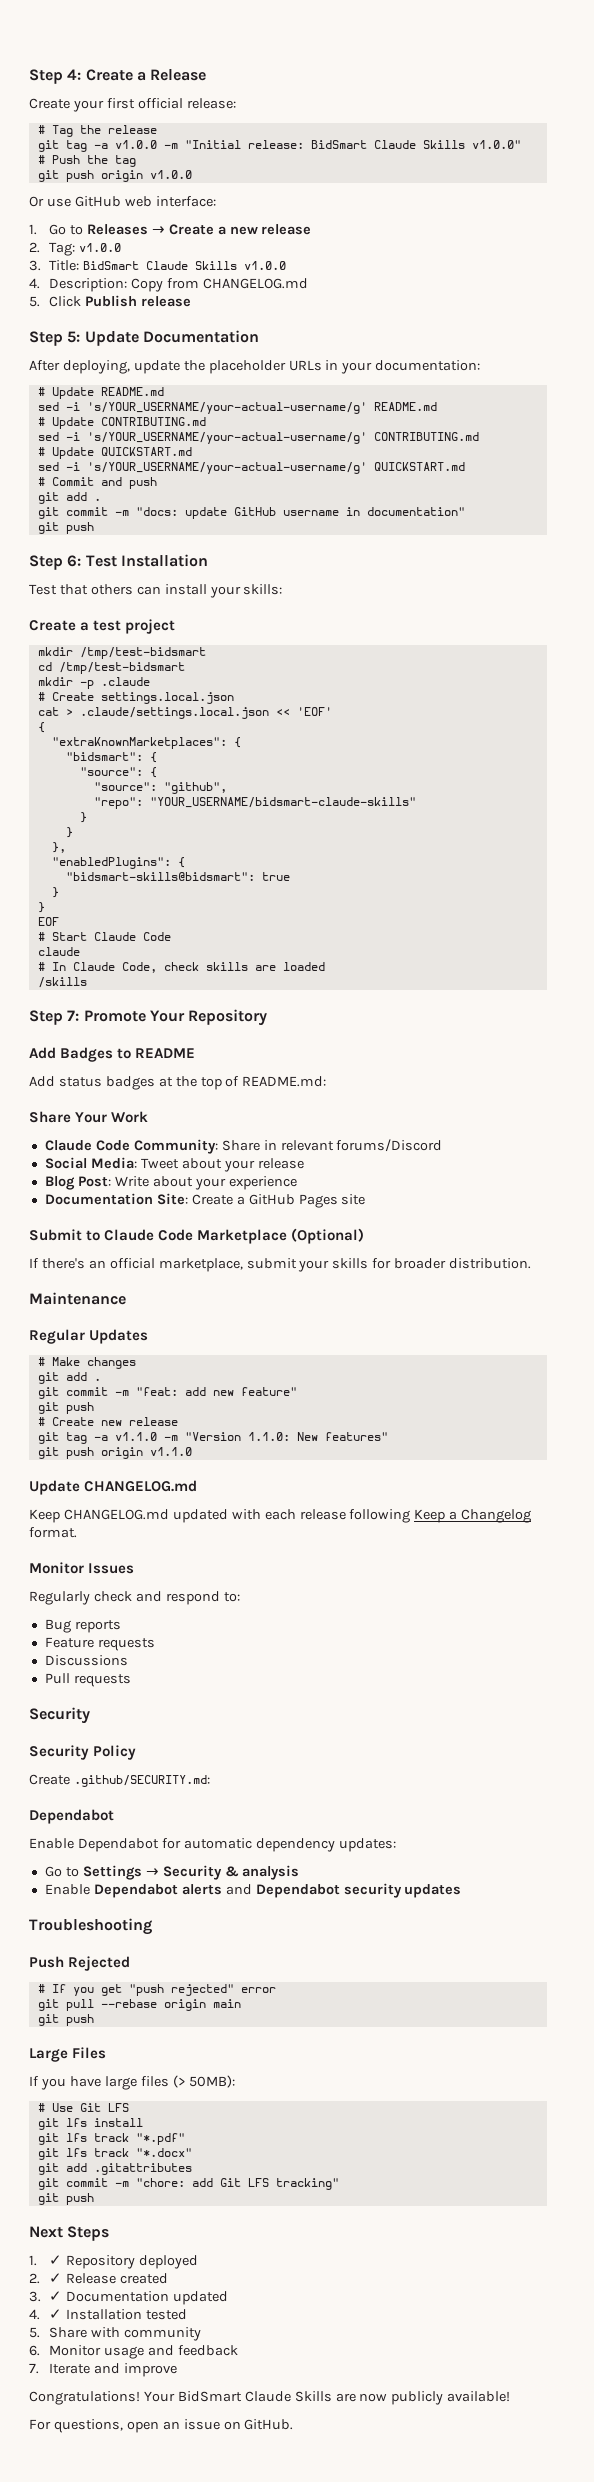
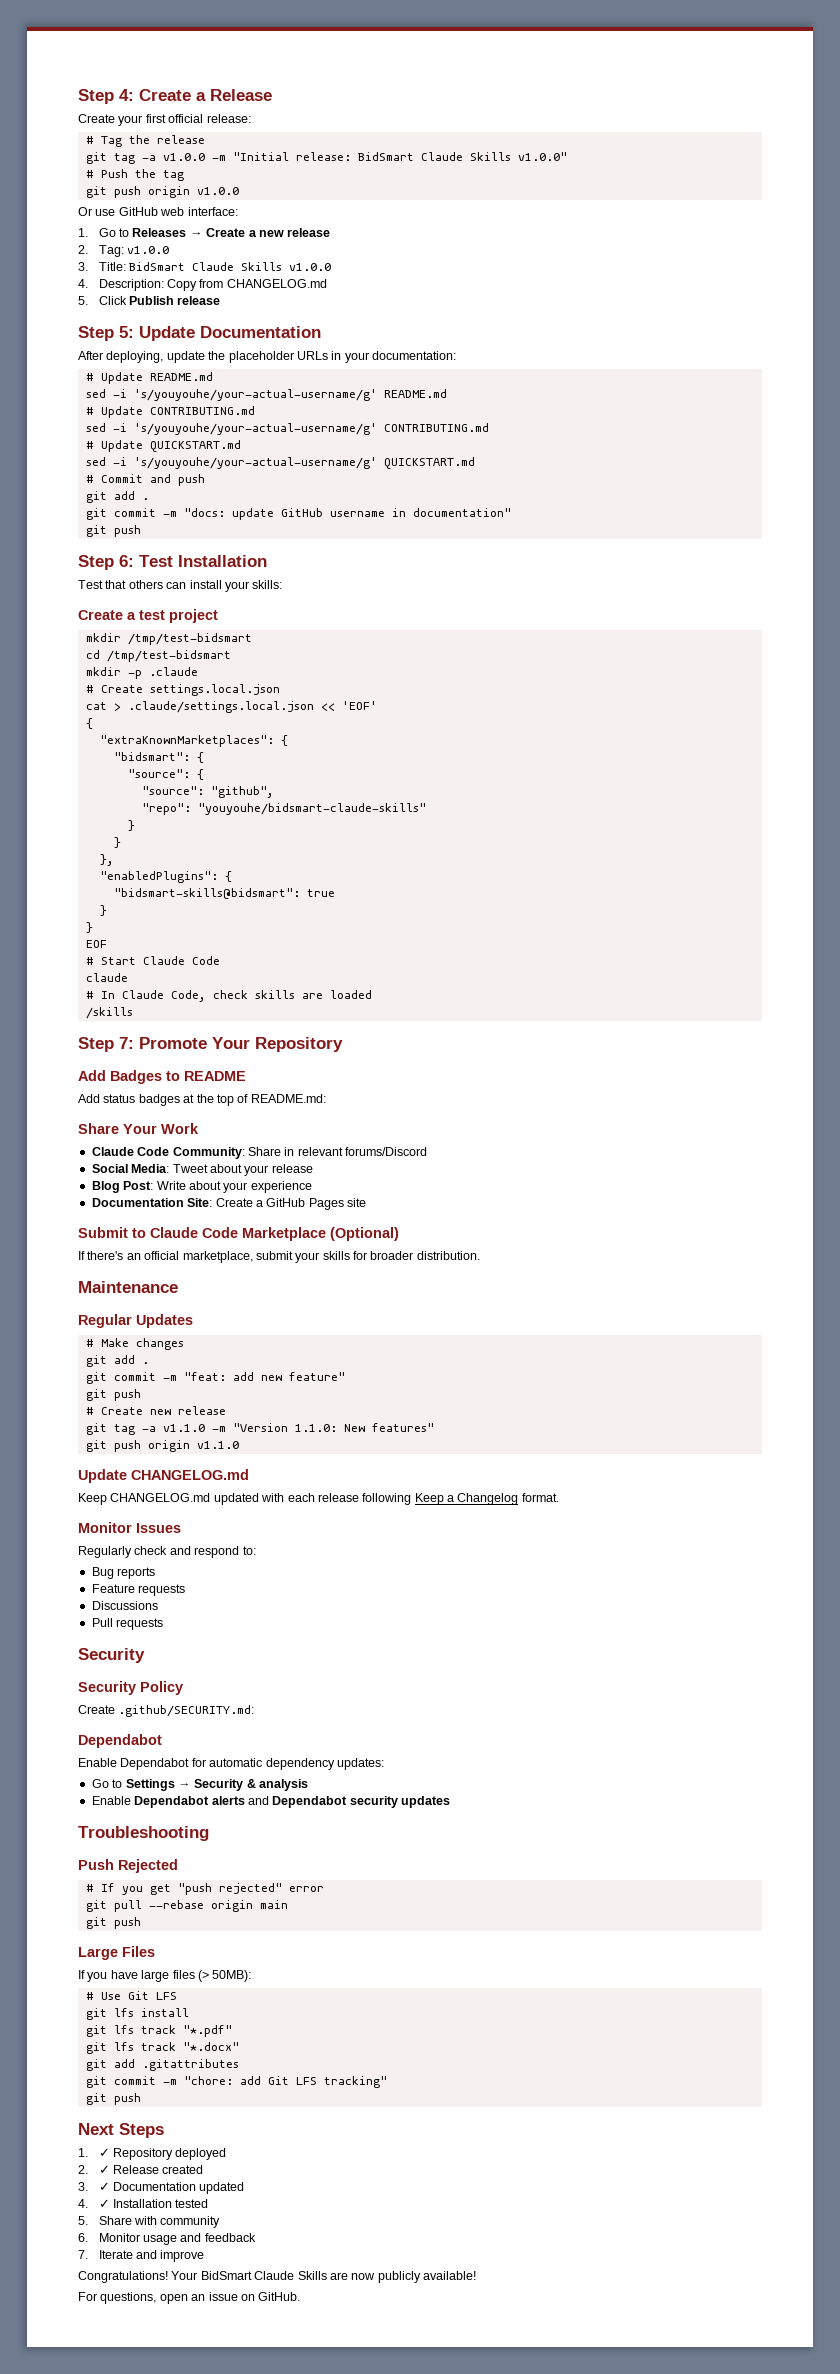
- sed -i 's/YOUR_USERNAME/your-actual-username/g' README.md
+ sed -i 's/youyouhe/your-actual-username/g' README.md
- sed -i 's/YOUR_USERNAME/your-actual-username/g' CONTRIBUTING.md
+ sed -i 's/youyouhe/your-actual-username/g' CONTRIBUTING.md
- sed -i 's/YOUR_USERNAME/your-actual-username/g' QUICKSTART.md
+ sed -i 's/youyouhe/your-actual-username/g' QUICKSTART.md
- "repo": "YOUR_USERNAME/bidsmart-claude-skills"
+ "repo": "youyouhe/bidsmart-claude-skills"

